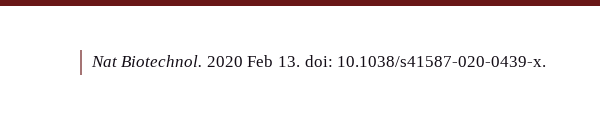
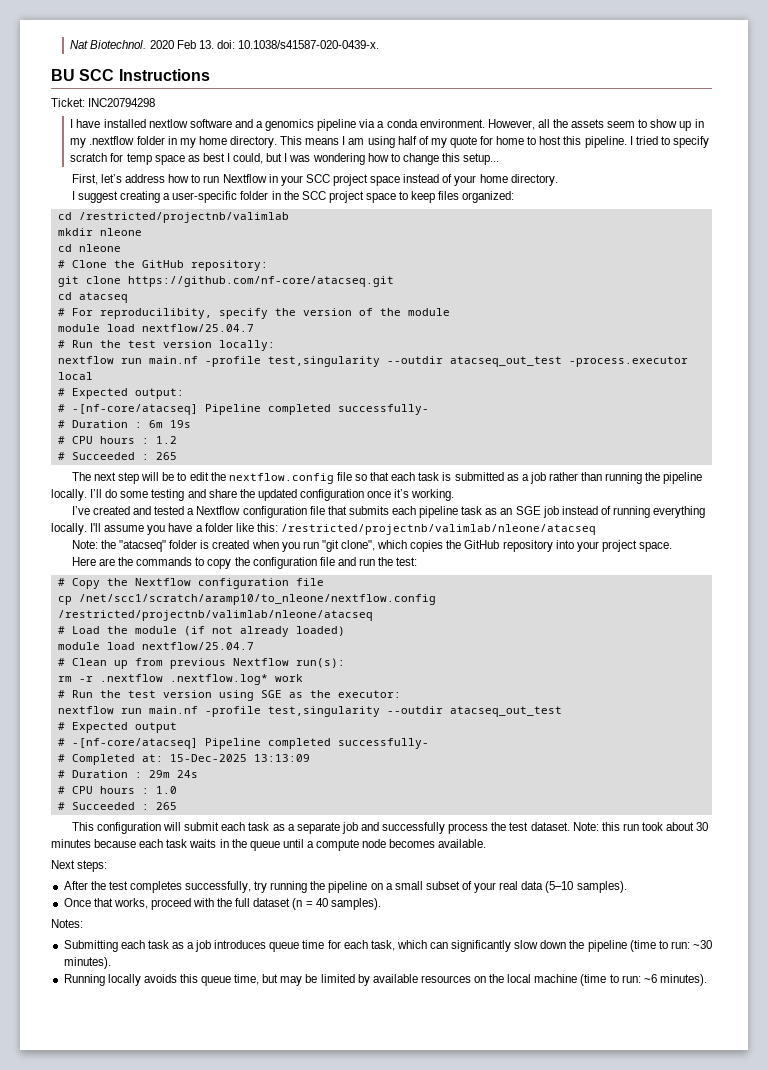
+ BU SCC Instructions
+ Ticket: INC20794298
+ I have installed nextlow software and a genomics pipeline via a conda environment. However, all the assets seem to show up in my .nextflow folder in my home directory. This means I am using half of my quote for home to host this pipeline. I tried to specify scratch for temp space as best I could, but I was wondering how to change this setup...
+ First, let’s address how to run Nextflow in your SCC project space instead of your home directory.
+ I suggest creating a user-specific folder in the SCC project space to keep files organized:
+ cd /restricted/projectnb/valimlab
+ mkdir nleone
+ cd nleone
+ # Clone the GitHub repository:
+ git clone https://github.com/nf-core/atacseq.git
+ cd atacseq
+ # For reproducilibity, specify the version of the module
+ module load nextflow/25.04.7
+ # Run the test version locally:
+ nextflow run main.nf -profile test,singularity --outdir atacseq_out_test -process.executor local
+ # Expected output:
+ # -[nf-core/atacseq] Pipeline completed successfully-
+ # Duration : 6m 19s
+ # CPU hours : 1.2
+ # Succeeded : 265
+ The next step will be to edit the nextflow.config file so that each task is submitted as a job rather than running the pipeline locally. I’ll do some testing and share the updated configuration once it’s working.
+ I’ve created and tested a Nextflow configuration file that submits each pipeline task as an SGE job instead of running everything locally. I'll assume you have a folder like this: /restricted/projectnb/valimlab/nleone/atacseq
+ Note: the "atacseq" folder is created when you run "git clone", which copies the GitHub repository into your project space.
+ Here are the commands to copy the configuration file and run the test:
+ # Copy the Nextflow configuration file
+ cp /net/scc1/scratch/aramp10/to_nleone/nextflow.config /restricted/projectnb/valimlab/nleone/atacseq
+ # Load the module (if not already loaded)
+ module load nextflow/25.04.7
+ # Clean up from previous Nextflow run(s):
+ rm -r .nextflow .nextflow.log* work
+ # Run the test version using SGE as the executor:
+ nextflow run main.nf -profile test,singularity --outdir atacseq_out_test
+ # Expected output
+ # -[nf-core/atacseq] Pipeline completed successfully-
+ # Completed at: 15-Dec-2025 13:13:09
+ # Duration : 29m 24s
+ # CPU hours : 1.0
+ # Succeeded : 265
+ This configuration will submit each task as a separate job and successfully process the test dataset. Note: this run took about 30 minutes because each task waits in the queue until a compute node becomes available.
+ Next steps:
+ After the test completes successfully, try running the pipeline on a small subset of your real data (5–10 samples).
+ Once that works, proceed with the full dataset (n = 40 samples).
+ Notes:
+ Submitting each task as a job introduces queue time for each task, which can significantly slow down the pipeline (time to run: ~30 minutes).
+ Running locally avoids this queue time, but may be limited by available resources on the local machine (time to run: ~6 minutes).

